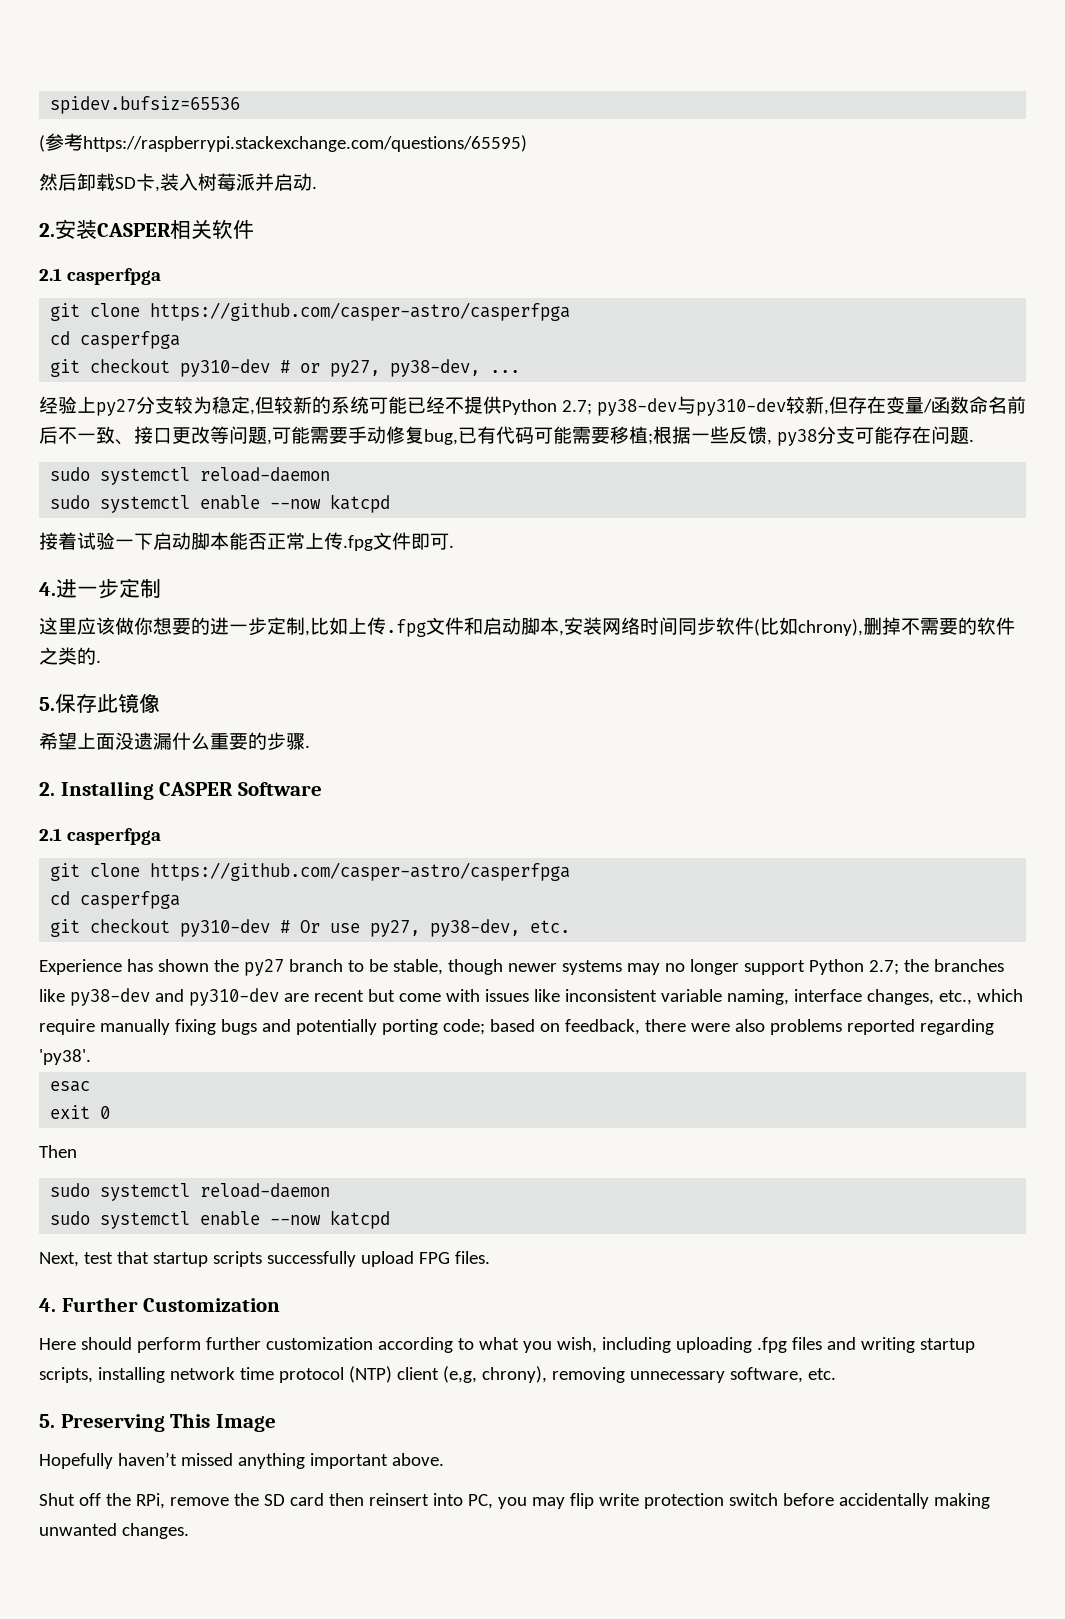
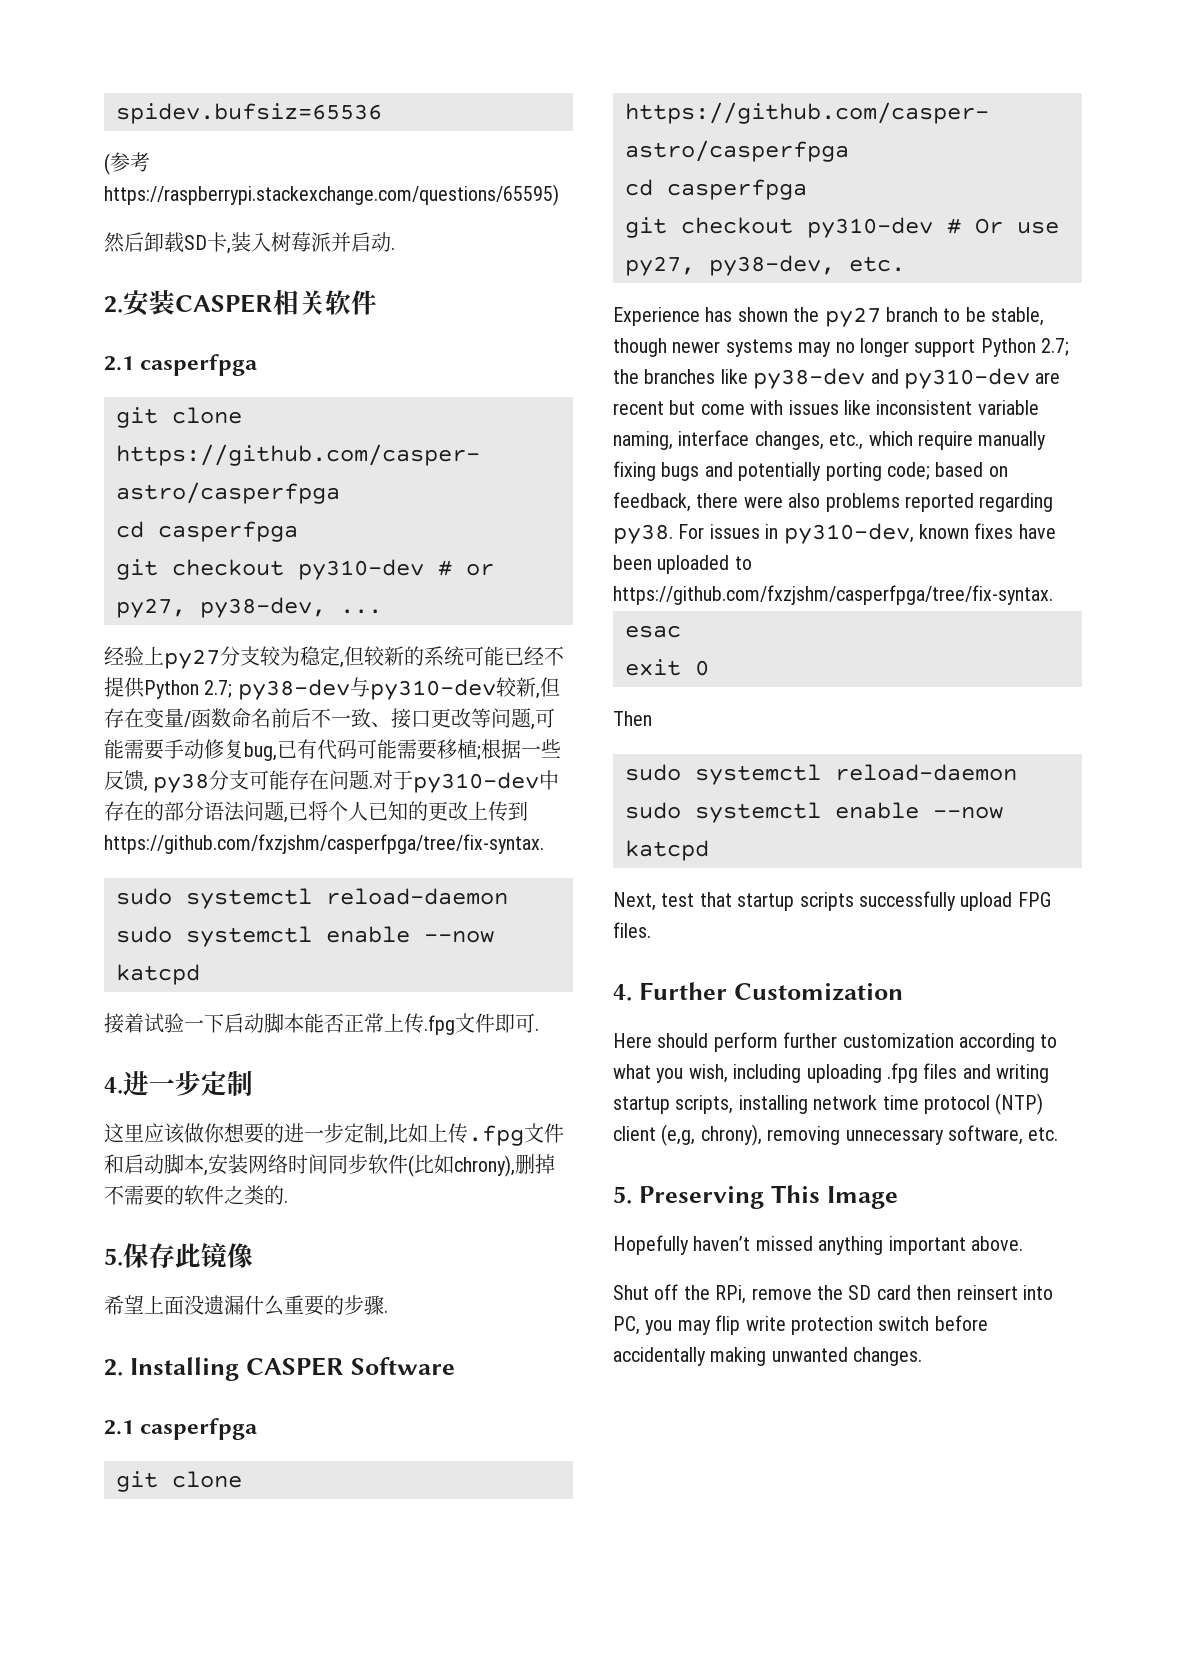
+ 对于py310-dev中存在的部分语法问题,已将个人已知的更改上传到https://github.com/fxzjshm/casperfpga/tree/fix-syntax.
- Experience has shown the py27 branch to be stable, though newer systems may no longer support Python 2.7; the branches like py38-dev and py310-dev are recent but come with issues like inconsistent variable naming, interface changes, etc., which require manually fixing bugs and potentially porting code; based on feedback, there were also problems reported regarding 'py38'.
+ Experience has shown the py27 branch to be stable, though newer systems may no longer support Python 2.7; the branches like py38-dev and py310-dev are recent but come with issues like inconsistent variable naming, interface changes, etc., which require manually fixing bugs and potentially porting code; based on feedback, there were also problems reported regarding py38. For issues in py310-dev, known fixes have been uploaded to https://github.com/fxzjshm/casperfpga/tree/fix-syntax.

